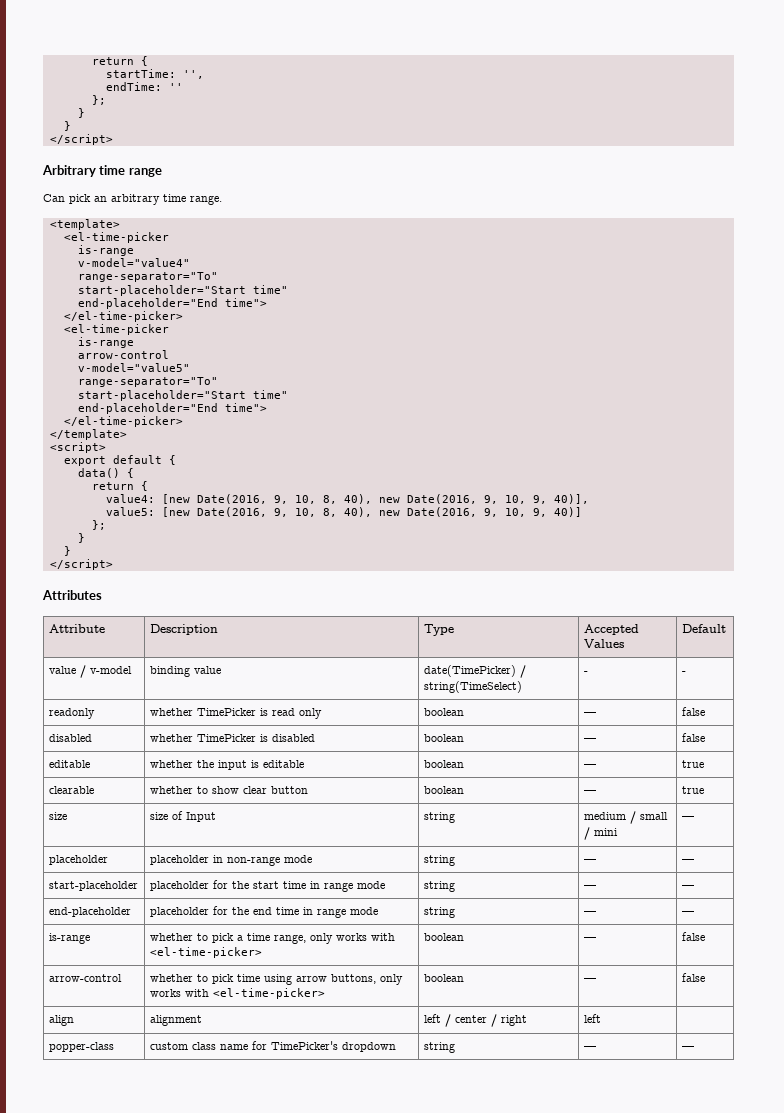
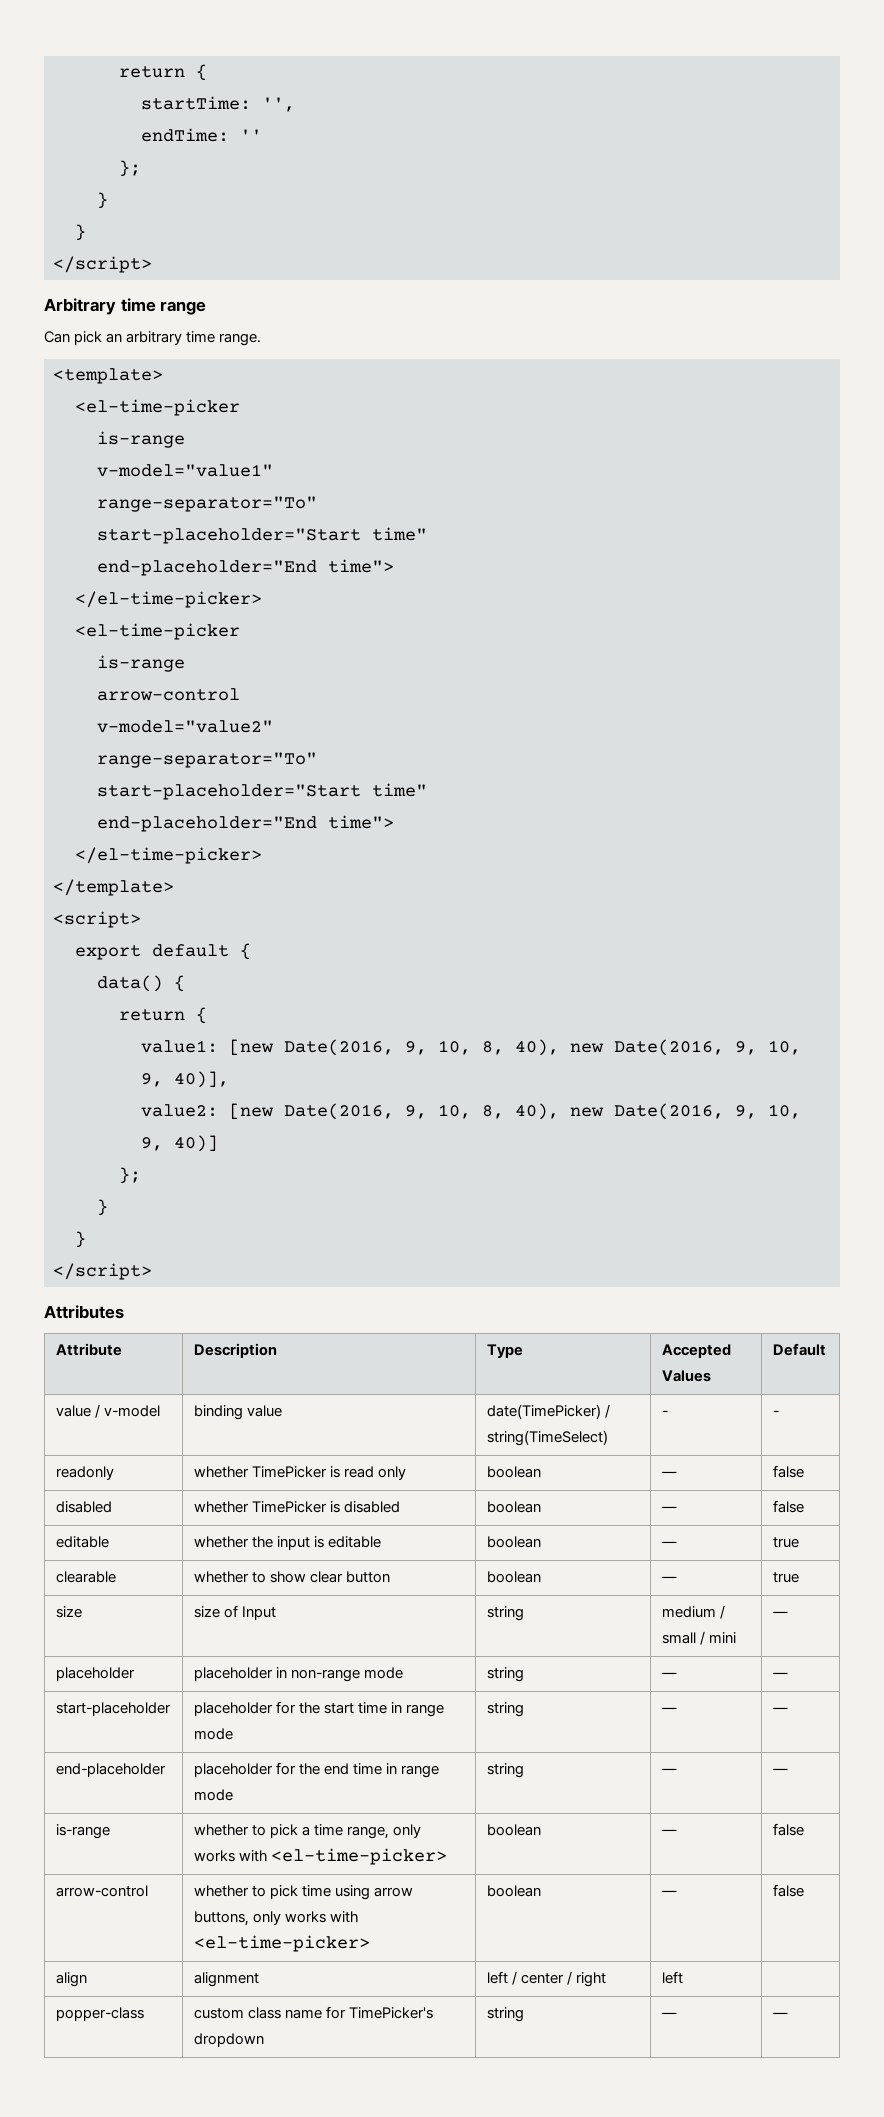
- v-model="value4"
+ v-model="value1"
- v-model="value5"
+ v-model="value2"
- value4: [new Date(2016, 9, 10, 8, 40), new Date(2016, 9, 10, 9, 40)],
+ value1: [new Date(2016, 9, 10, 8, 40), new Date(2016, 9, 10, 9, 40)],
- value5: [new Date(2016, 9, 10, 8, 40), new Date(2016, 9, 10, 9, 40)]
+ value2: [new Date(2016, 9, 10, 8, 40), new Date(2016, 9, 10, 9, 40)]

